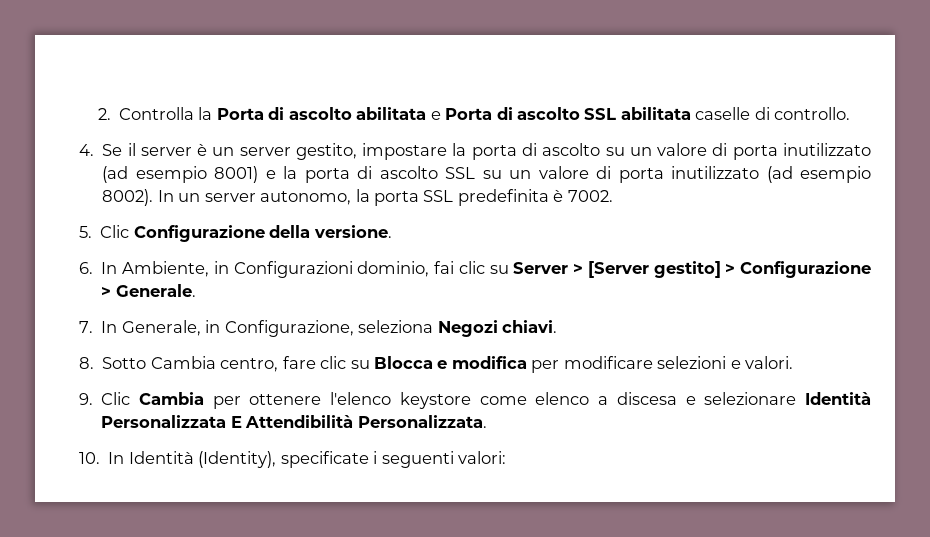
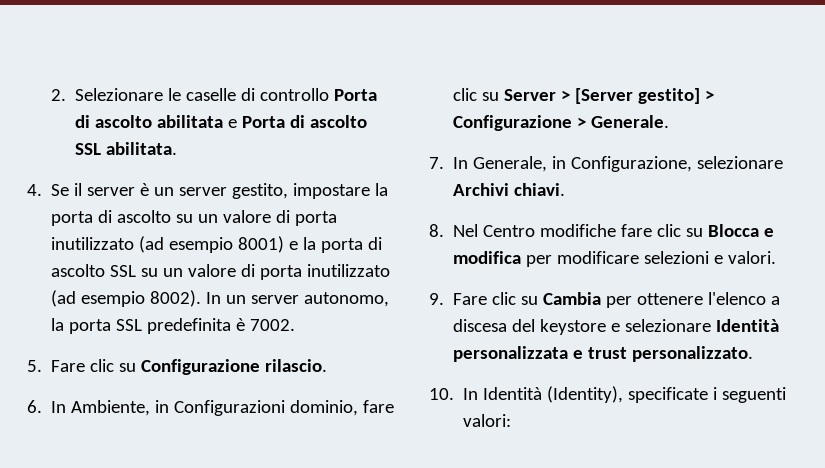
- 2. Controlla la Porta di ascolto abilitata e Porta di ascolto SSL abilitata caselle di controllo.
+ 2. Selezionare le caselle di controllo Porta di ascolto abilitata e Porta di ascolto SSL abilitata.
- 5. Clic Configurazione della versione.
+ 5. Fare clic su Configurazione rilascio.
- 6. In Ambiente, in Configurazioni dominio, fai clic su Server > [Server gestito] > Configurazione > Generale.
+ 6. In Ambiente, in Configurazioni dominio, fare clic su Server > [Server gestito] > Configurazione > Generale.
- 7. In Generale, in Configurazione, seleziona Negozi chiavi.
+ 7. In Generale, in Configurazione, selezionare Archivi chiavi.
- 8. Sotto Cambia centro, fare clic su Blocca e modifica per modificare selezioni e valori.
+ 8. Nel Centro modifiche fare clic su Blocca e modifica per modificare selezioni e valori.
- 9. Clic Cambia per ottenere l'elenco keystore come elenco a discesa e selezionare Identità Personalizzata E Attendibilità Personalizzata.
+ 9. Fare clic su Cambia per ottenere l'elenco a discesa del keystore e selezionare Identità personalizzata e trust personalizzato.

